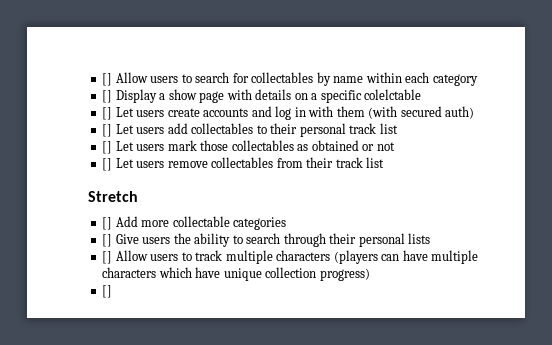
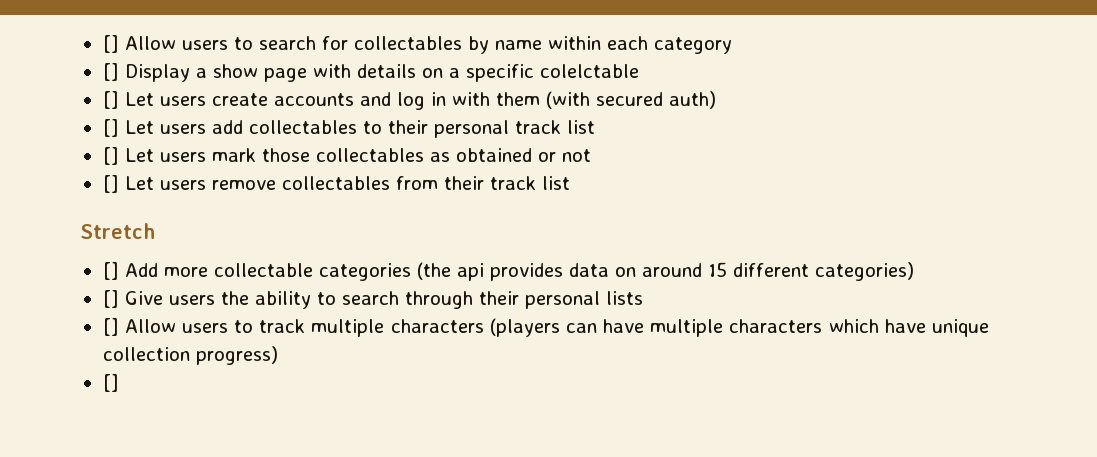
- [] Add more collectable categories
+ [] Add more collectable categories (the api provides data on around 15 different categories)

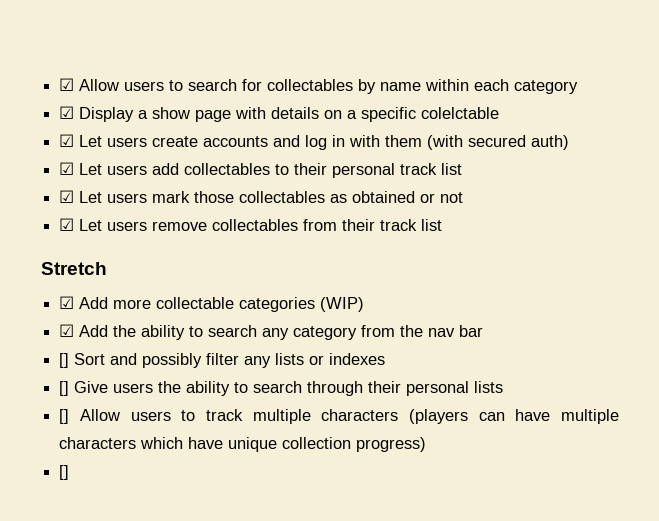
- [] Allow users to search for collectables by name within each category
+ ☑ Allow users to search for collectables by name within each category
- [] Display a show page with details on a specific colelctable
+ ☑ Display a show page with details on a specific colelctable
- [] Let users create accounts and log in with them (with secured auth)
+ ☑ Let users create accounts and log in with them (with secured auth)
- [] Let users add collectables to their personal track list
+ ☑ Let users add collectables to their personal track list
- [] Let users mark those collectables as obtained or not
+ ☑ Let users mark those collectables as obtained or not
- [] Let users remove collectables from their track list
+ ☑ Let users remove collectables from their track list
- [] Add more collectable categories (the api provides data on around 15 different categories)
+ ☑ Add more collectable categories (WIP)
+ ☑ Add the ability to search any category from the nav bar
+ [] Sort and possibly filter any lists or indexes

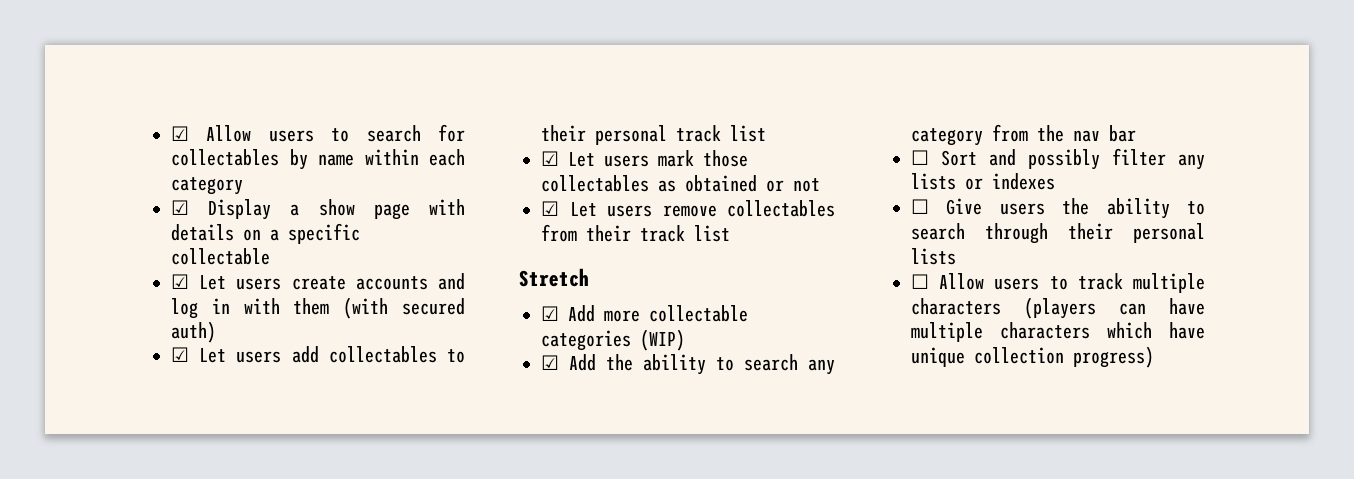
- ☑ Display a show page with details on a specific colelctable
+ ☑ Display a show page with details on a specific collectable
- [] Sort and possibly filter any lists or indexes
+ ☐ Sort and possibly filter any lists or indexes
- [] Give users the ability to search through their personal lists
+ ☐ Give users the ability to search through their personal lists
- [] Allow users to track multiple characters (players can have multiple characters which have unique collection progress)
- []
+ ☐ Allow users to track multiple characters (players can have multiple characters which have unique collection progress)

